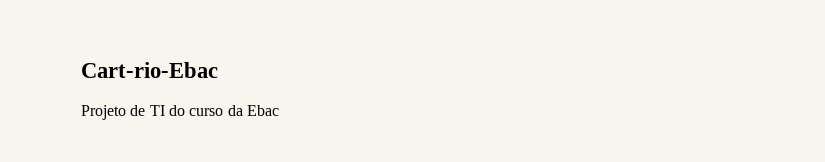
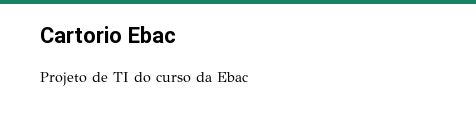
- Cart-rio-Ebac
+ Cartorio Ebac

